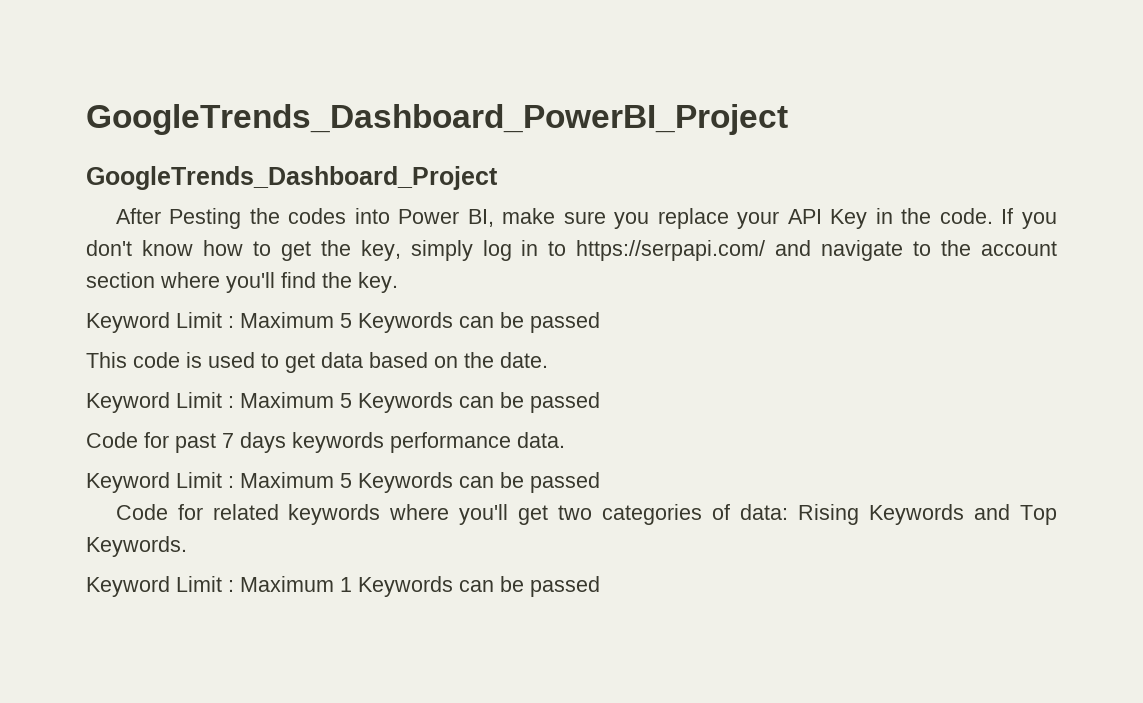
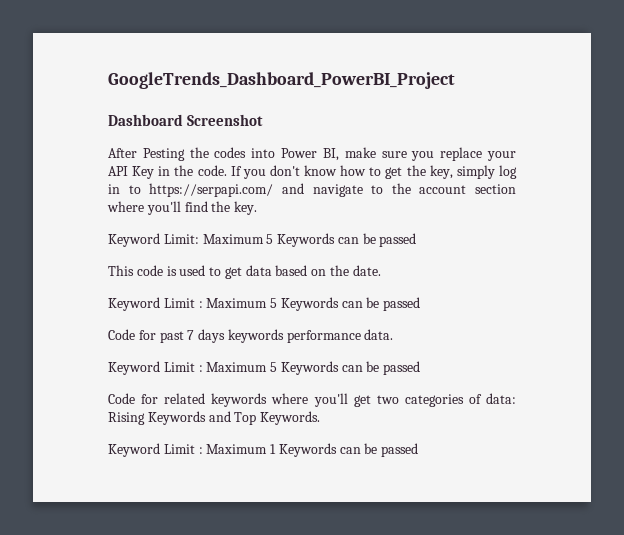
- GoogleTrends_Dashboard_Project
+ Dashboard Screenshot
  If you don't know how to get the key, simply log in to https://serpapi.com/ and navigate to the account section where you'll find the key.
- Keyword Limit : Maximum 5 Keywords can be passed
+ Keyword Limit: Maximum 5 Keywords can be passed

